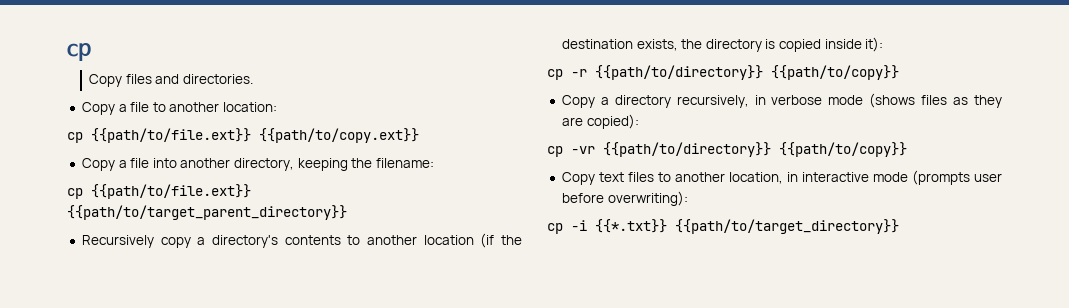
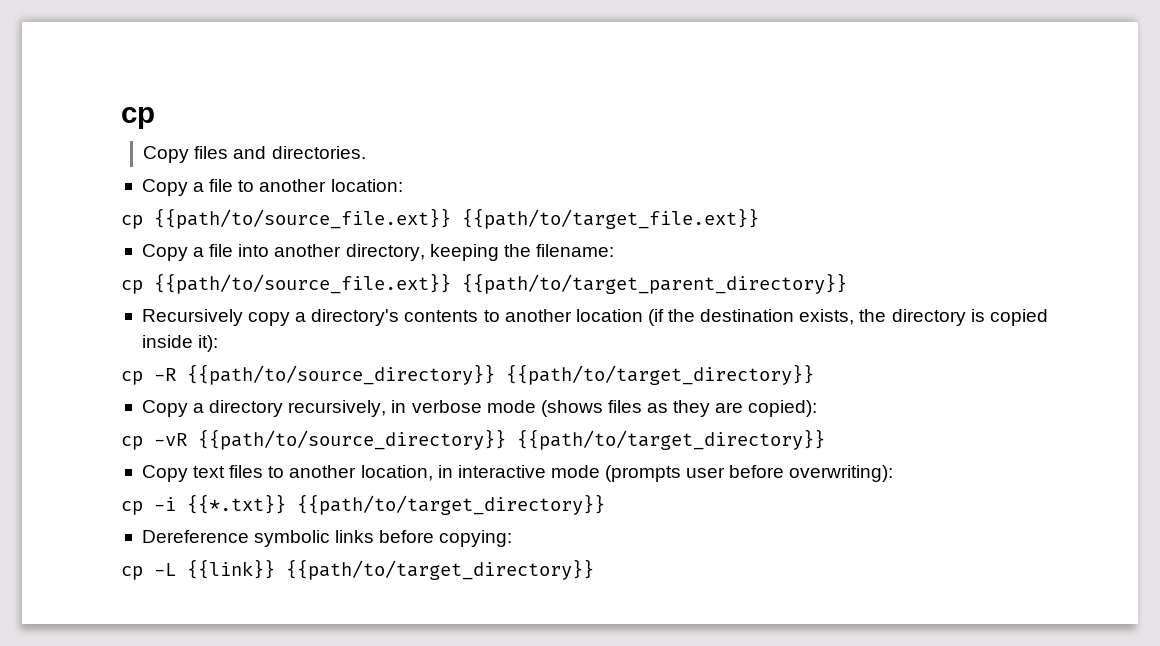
- cp {{path/to/file.ext}} {{path/to/copy.ext}}
+ cp {{path/to/source_file.ext}} {{path/to/target_file.ext}}
- cp {{path/to/file.ext}} {{path/to/target_parent_directory}}
+ cp {{path/to/source_file.ext}} {{path/to/target_parent_directory}}
- cp -r {{path/to/directory}} {{path/to/copy}}
+ cp -R {{path/to/source_directory}} {{path/to/target_directory}}
- cp -vr {{path/to/directory}} {{path/to/copy}}
+ cp -vR {{path/to/source_directory}} {{path/to/target_directory}}
+ Dereference symbolic links before copying:
+ cp -L {{link}} {{path/to/target_directory}}

